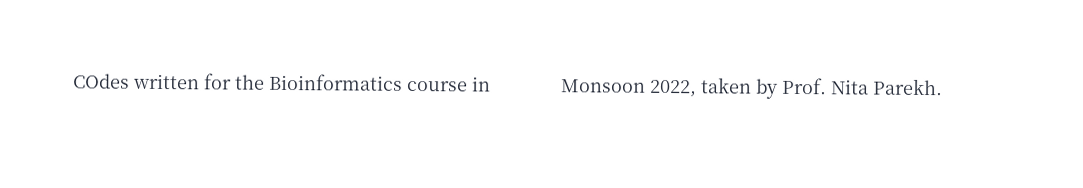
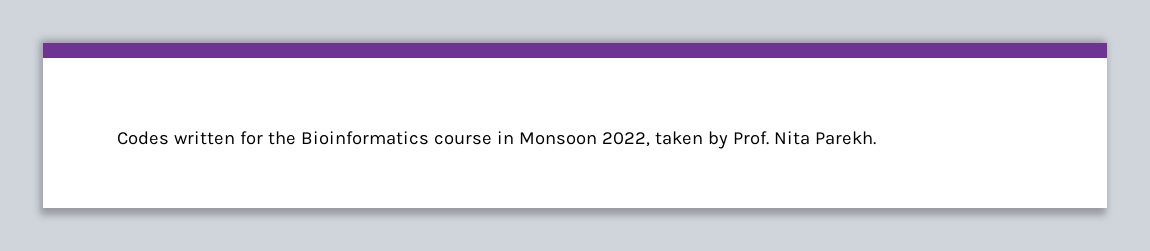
- COdes written for the Bioinformatics course in Monsoon 2022, taken by Prof. Nita Parekh.
+ Codes written for the Bioinformatics course in Monsoon 2022, taken by Prof. Nita Parekh.

